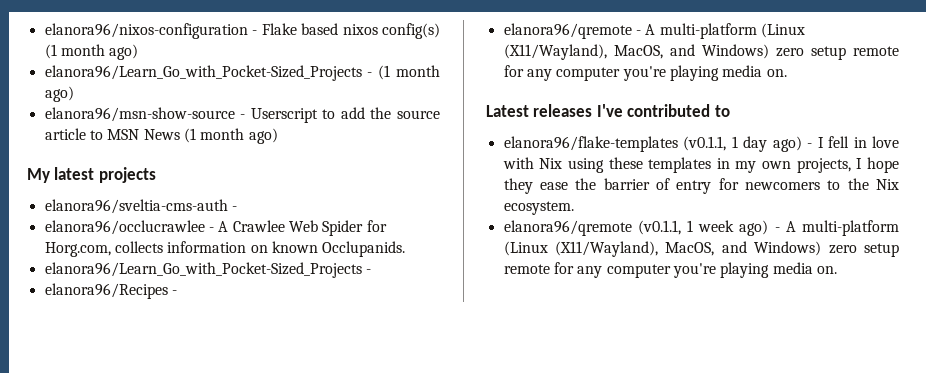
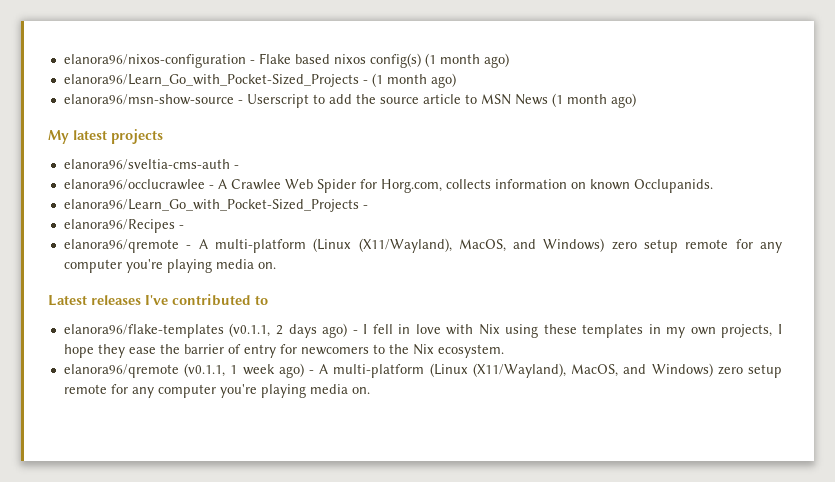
- elanora96/flake-templates (v0.1.1, 1 day ago) - I fell in love with Nix using these templates in my own projects, I hope they ease the barrier of entry for newcomers to the Nix ecosystem.
+ elanora96/flake-templates (v0.1.1, 2 days ago) - I fell in love with Nix using these templates in my own projects, I hope they ease the barrier of entry for newcomers to the Nix ecosystem.

